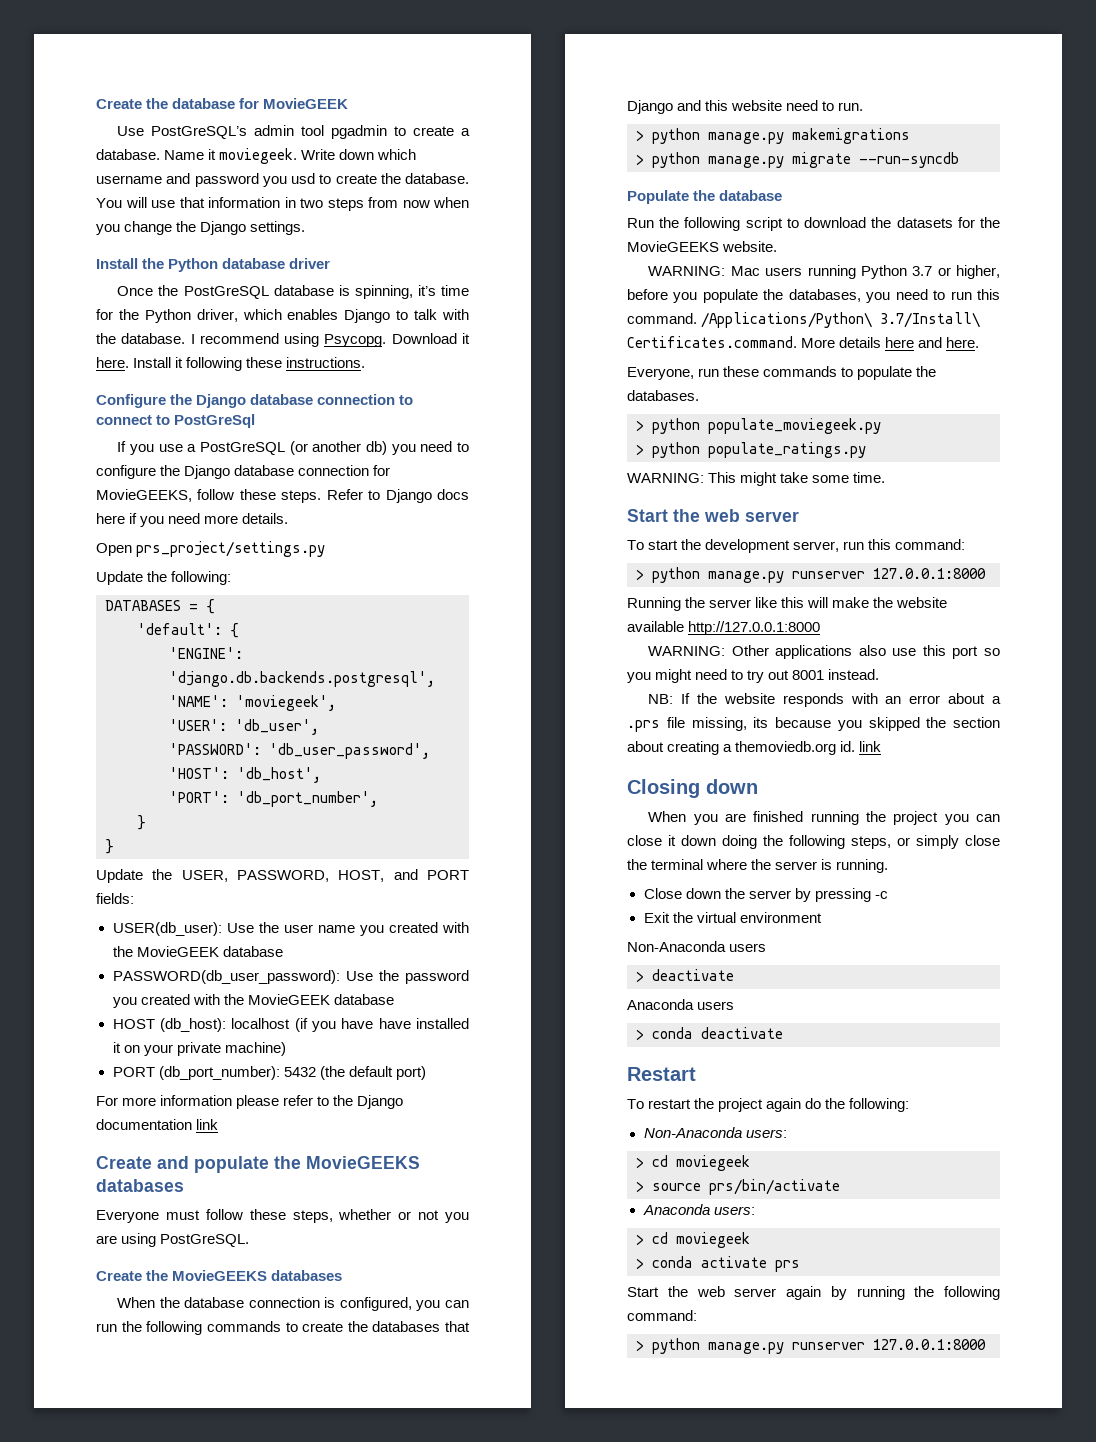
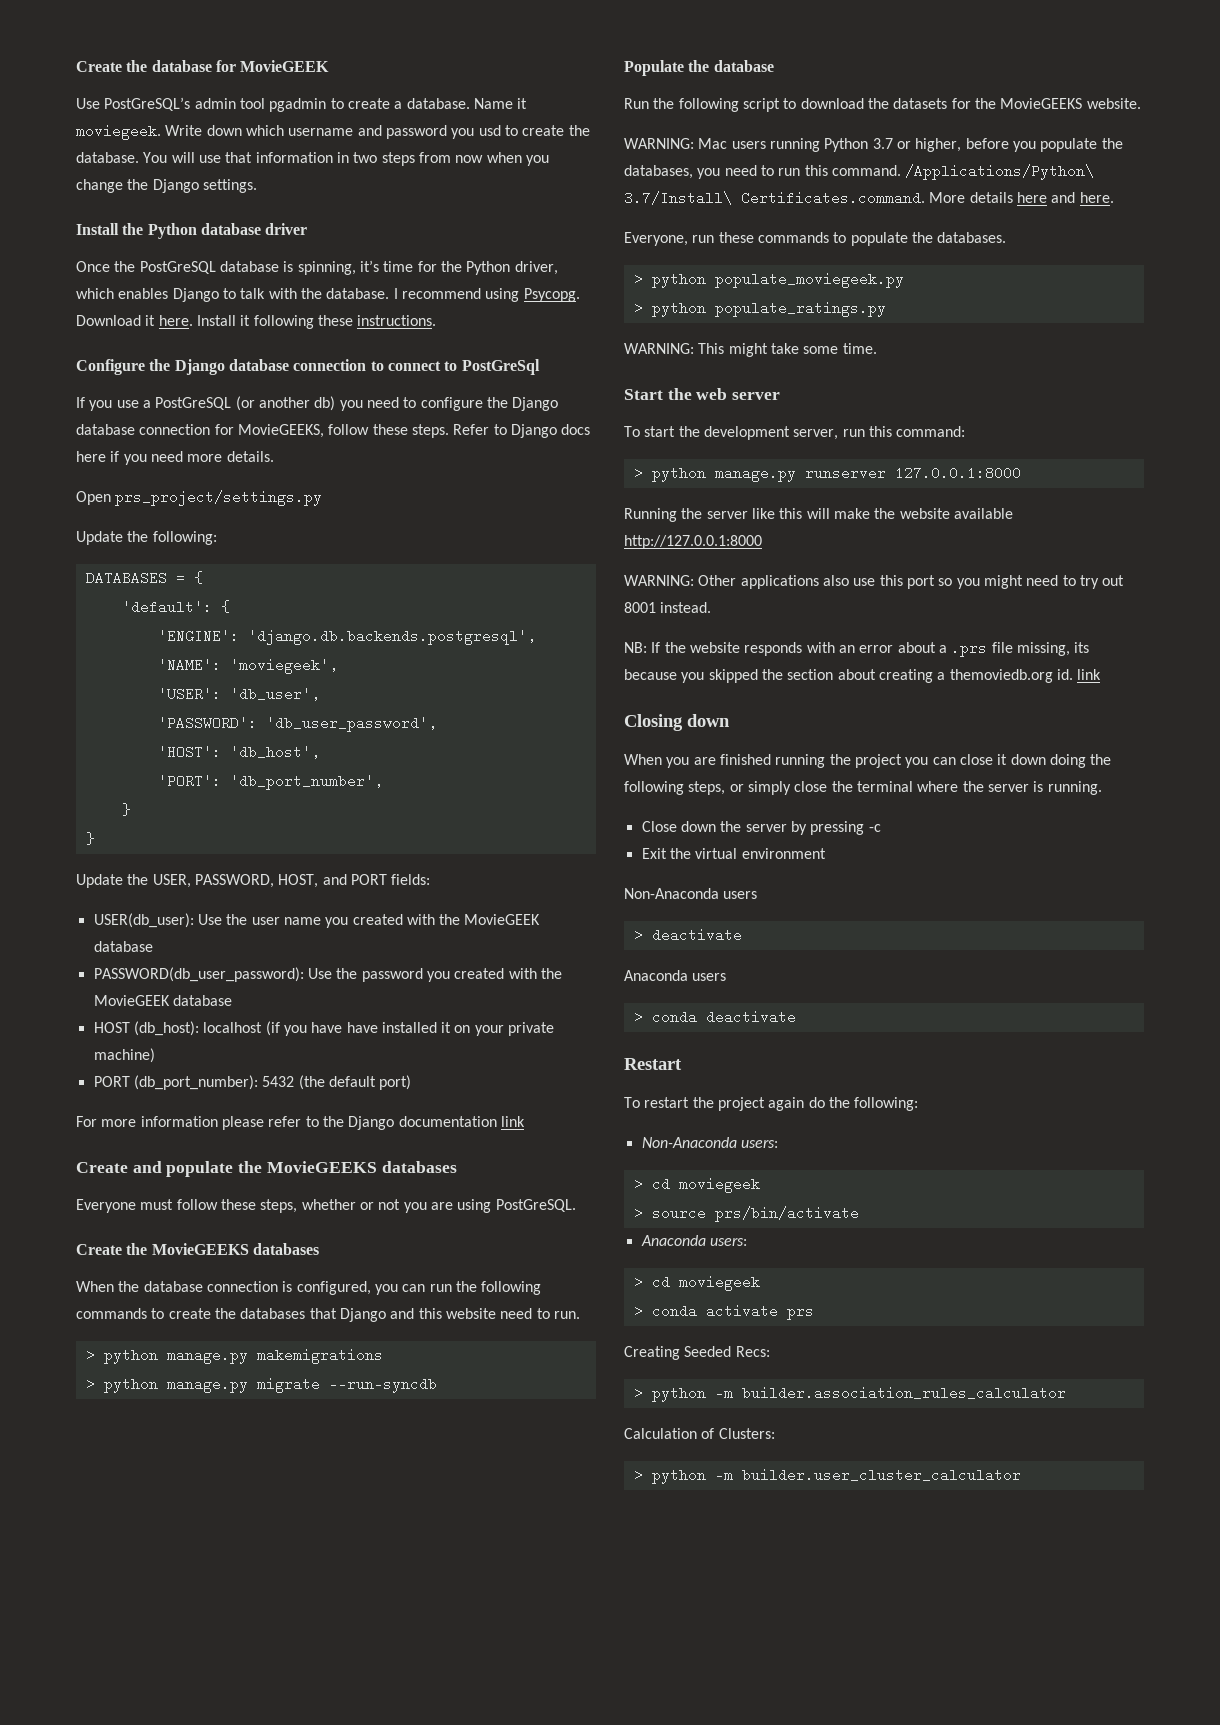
- Start the web server again by running the following command:
- > python manage.py runserver 127.0.0.1:8000
+ Creating Seeded Recs:
+ > python –m builder.association_rules_calculator
+ Calculation of Clusters:
+ > python -m builder.user_cluster_calculator

